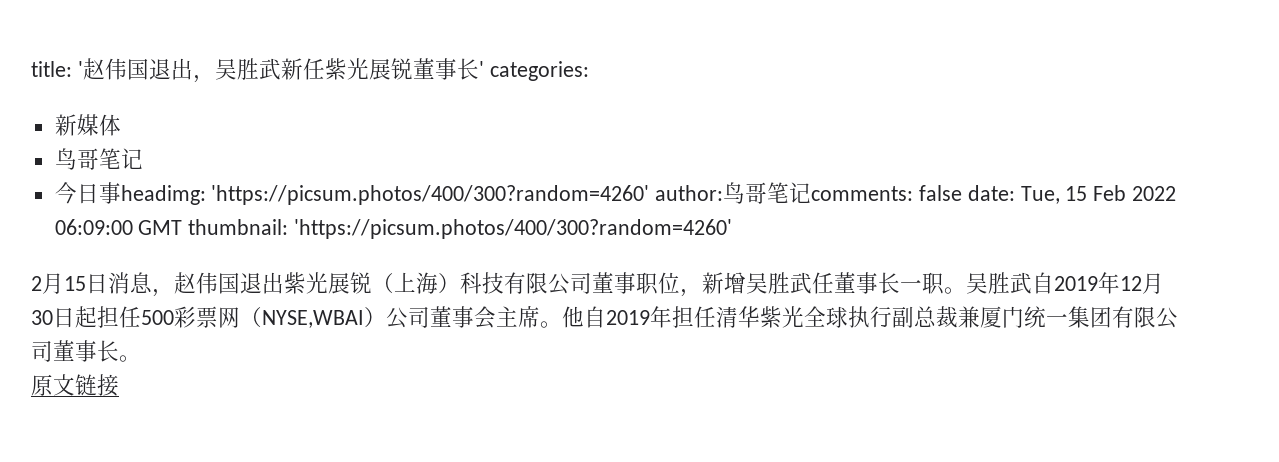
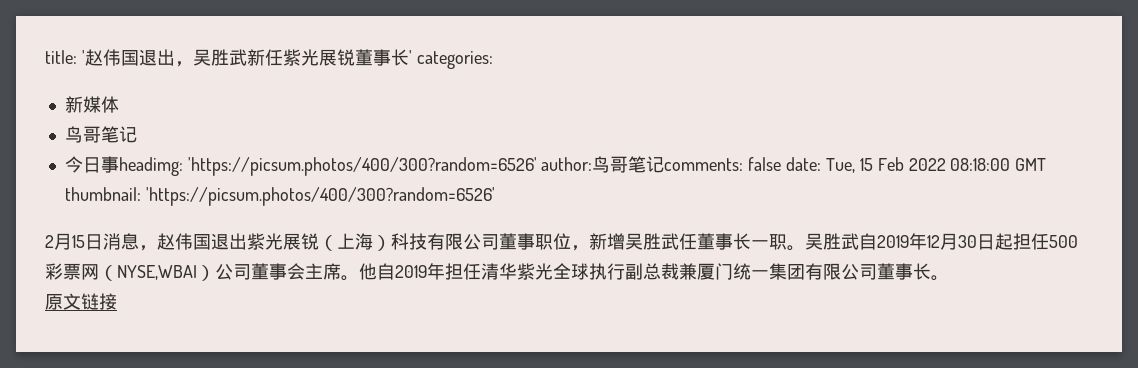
- 今日事headimg: 'https://picsum.photos/400/300?random=4260' author:鸟哥笔记comments: false date: Tue, 15 Feb 2022 06:09:00 GMT thumbnail: 'https://picsum.photos/400/300?random=4260'
+ 今日事headimg: 'https://picsum.photos/400/300?random=6526' author:鸟哥笔记comments: false date: Tue, 15 Feb 2022 08:18:00 GMT thumbnail: 'https://picsum.photos/400/300?random=6526'

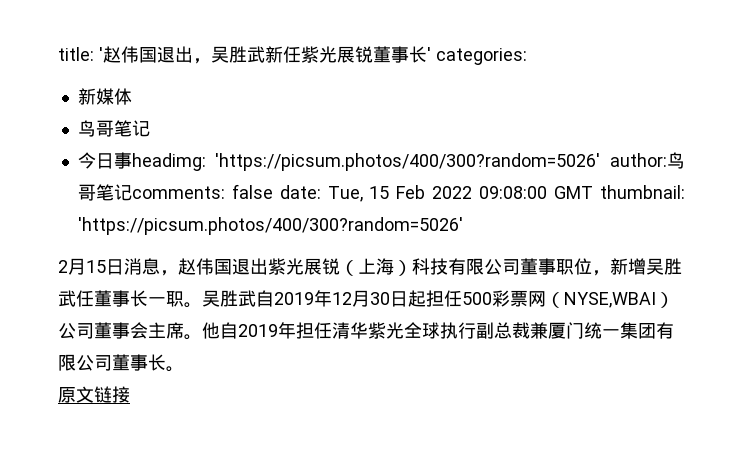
- 今日事headimg: 'https://picsum.photos/400/300?random=6526' author:鸟哥笔记comments: false date: Tue, 15 Feb 2022 08:18:00 GMT thumbnail: 'https://picsum.photos/400/300?random=6526'
+ 今日事headimg: 'https://picsum.photos/400/300?random=5026' author:鸟哥笔记comments: false date: Tue, 15 Feb 2022 09:08:00 GMT thumbnail: 'https://picsum.photos/400/300?random=5026'

